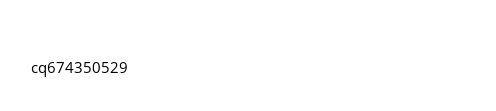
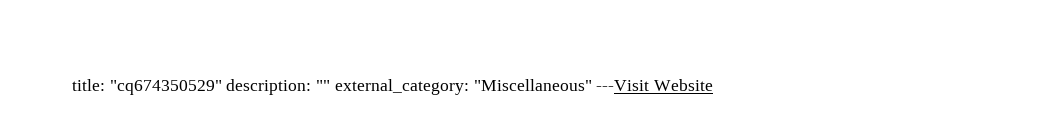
- cq674350529
+ title: "cq674350529" description: "" external_category: "Miscellaneous" ---Visit Website

